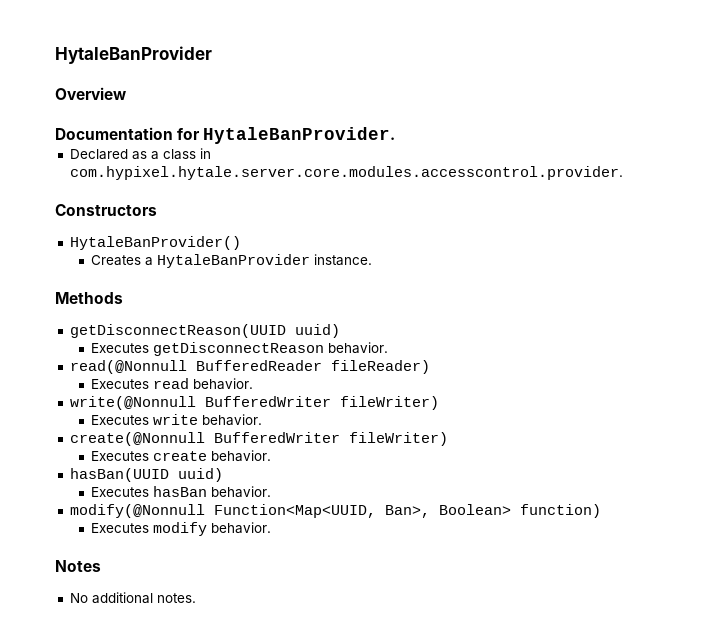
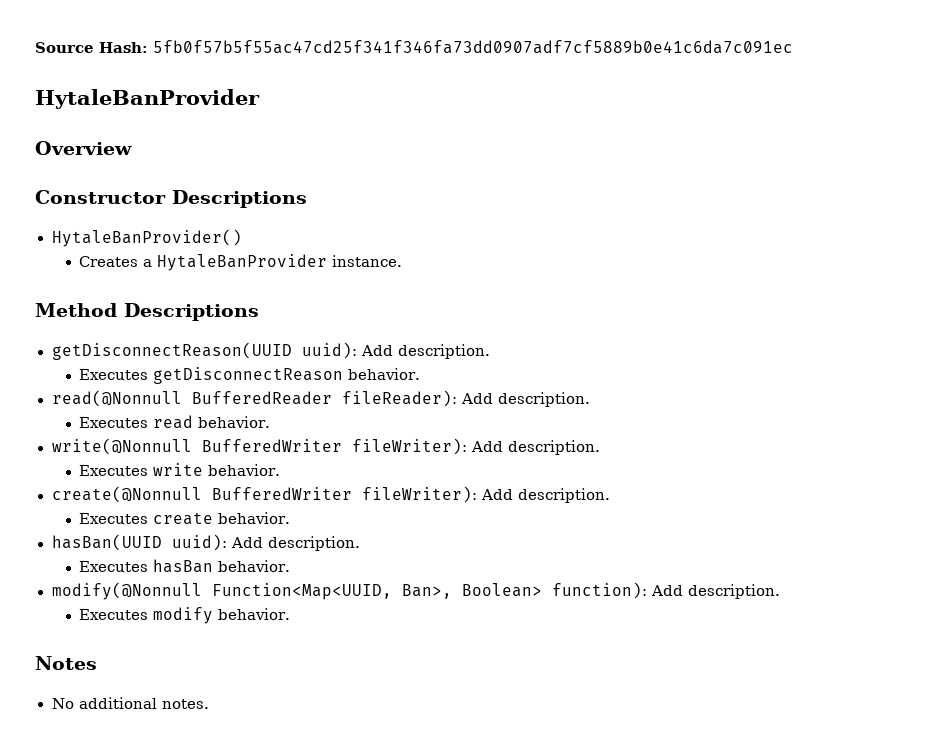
+ Source Hash: 5fb0f57b5f55ac47cd25f341f346fa73dd0907adf7cf5889b0e41c6da7c091ec
- Documentation for HytaleBanProvider.
- Declared as a class in com.hypixel.hytale.server.core.modules.accesscontrol.provider.
- Constructors
+ Constructor Descriptions
- Methods
+ Method Descriptions
- getDisconnectReason(UUID uuid)
+ getDisconnectReason(UUID uuid): Add description.
- read(@Nonnull BufferedReader fileReader)
+ read(@Nonnull BufferedReader fileReader): Add description.
- write(@Nonnull BufferedWriter fileWriter)
+ write(@Nonnull BufferedWriter fileWriter): Add description.
- create(@Nonnull BufferedWriter fileWriter)
+ create(@Nonnull BufferedWriter fileWriter): Add description.
- hasBan(UUID uuid)
+ hasBan(UUID uuid): Add description.
- modify(@Nonnull Function<Map<UUID, Ban>, Boolean> function)
+ modify(@Nonnull Function<Map<UUID, Ban>, Boolean> function): Add description.

